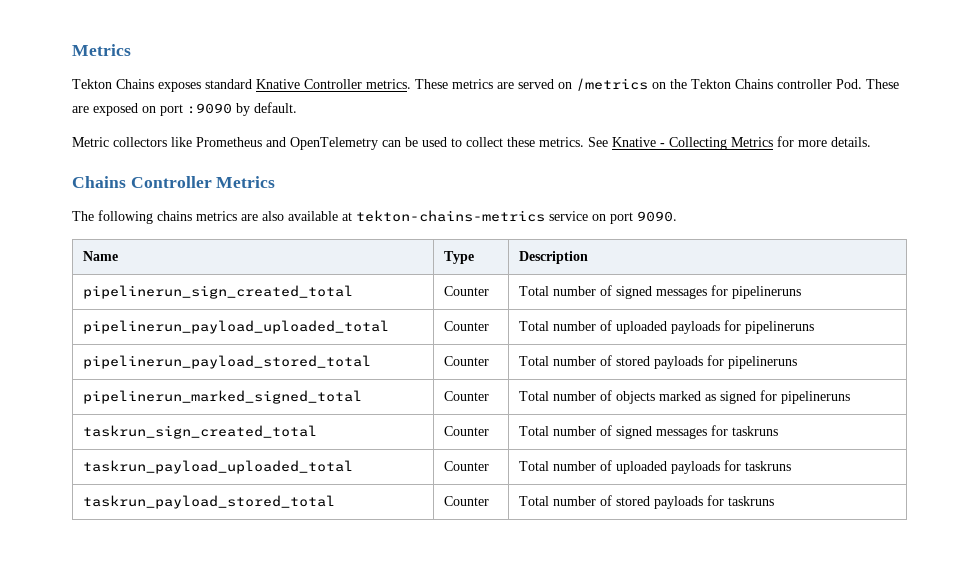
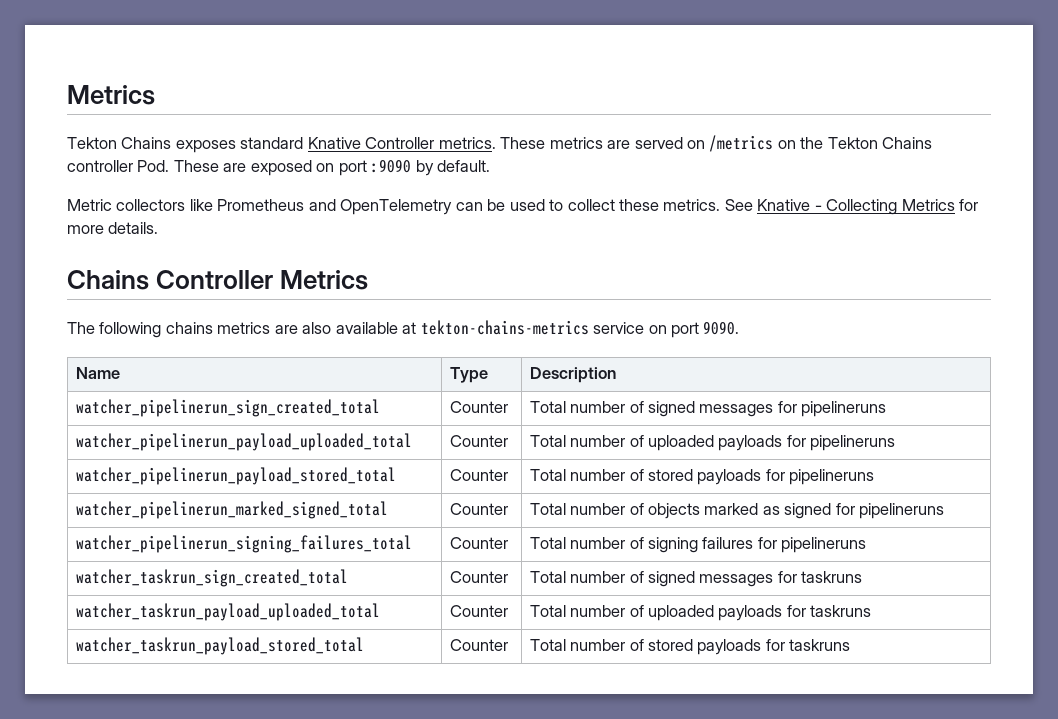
- pipelinerun_sign_created_total | Counter | Total number of signed messages for pipelineruns
+ watcher_pipelinerun_sign_created_total | Counter | Total number of signed messages for pipelineruns
- pipelinerun_payload_uploaded_total | Counter | Total number of uploaded payloads for pipelineruns
+ watcher_pipelinerun_payload_uploaded_total | Counter | Total number of uploaded payloads for pipelineruns
- pipelinerun_payload_stored_total | Counter | Total number of stored payloads for pipelineruns
+ watcher_pipelinerun_payload_stored_total | Counter | Total number of stored payloads for pipelineruns
- pipelinerun_marked_signed_total | Counter | Total number of objects marked as signed for pipelineruns
+ watcher_pipelinerun_marked_signed_total | Counter | Total number of objects marked as signed for pipelineruns
- taskrun_sign_created_total | Counter | Total number of signed messages for taskruns
+ watcher_pipelinerun_signing_failures_total | Counter | Total number of signing failures for pipelineruns
+ watcher_taskrun_sign_created_total | Counter | Total number of signed messages for taskruns
- taskrun_payload_uploaded_total | Counter | Total number of uploaded payloads for taskruns
+ watcher_taskrun_payload_uploaded_total | Counter | Total number of uploaded payloads for taskruns
- taskrun_payload_stored_total | Counter | Total number of stored payloads for taskruns
+ watcher_taskrun_payload_stored_total | Counter | Total number of stored payloads for taskruns

